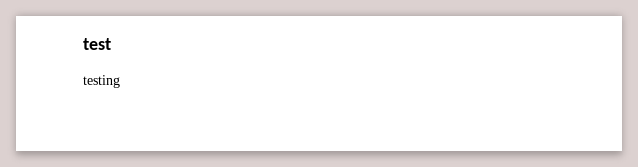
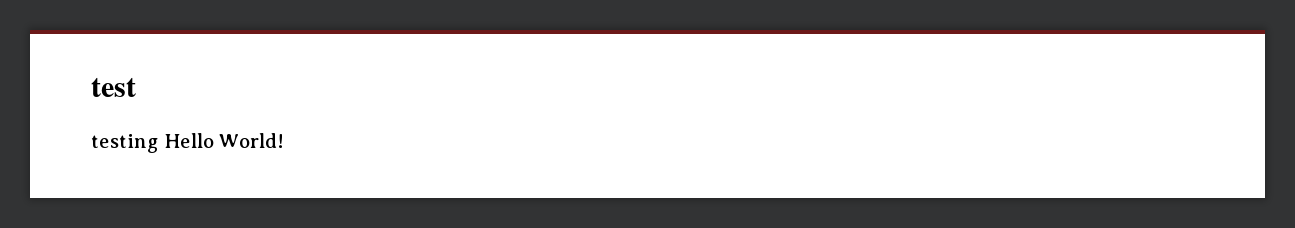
- testing
+ testing Hello World!

